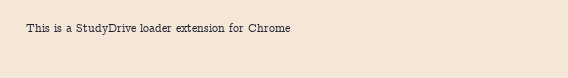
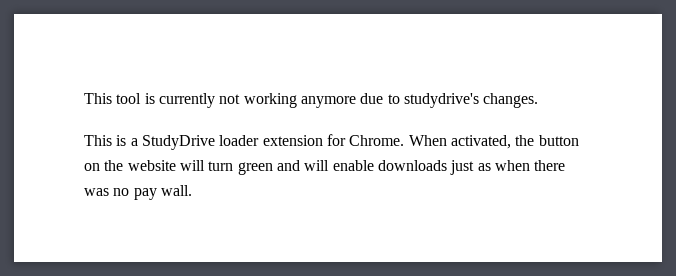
- This is a StudyDrive loader extension for Chrome
+ This tool is currently not working anymore due to studydrive's changes.
+ This is a StudyDrive loader extension for Chrome. When activated, the button on the website will turn green and will enable downloads just as when there was no pay wall.

